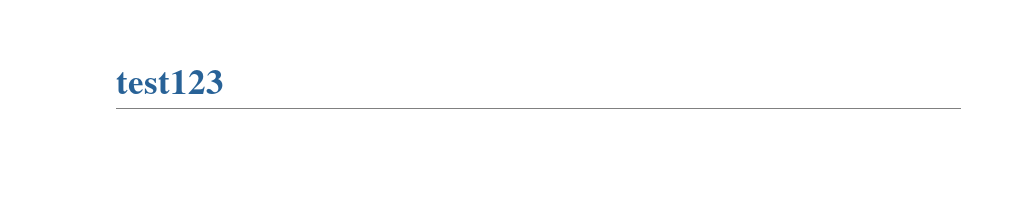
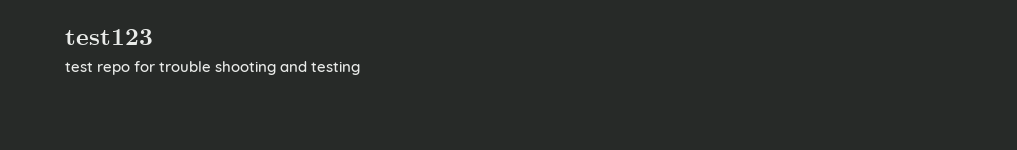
+ test repo for trouble shooting and testing

